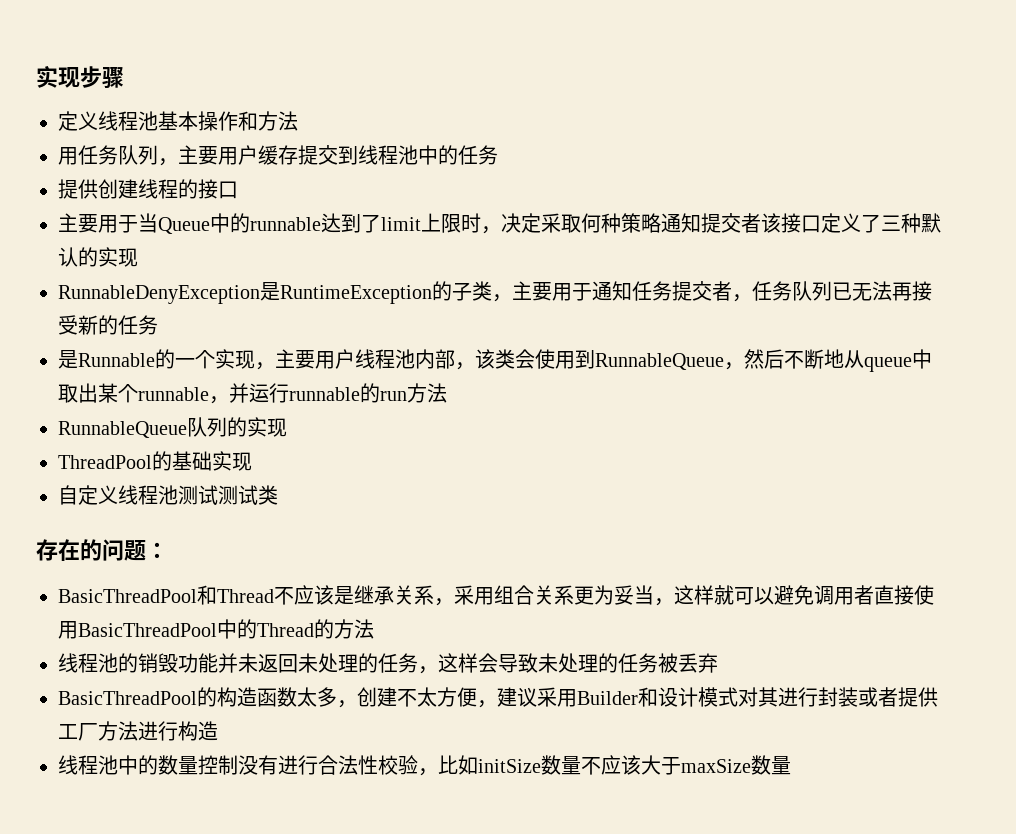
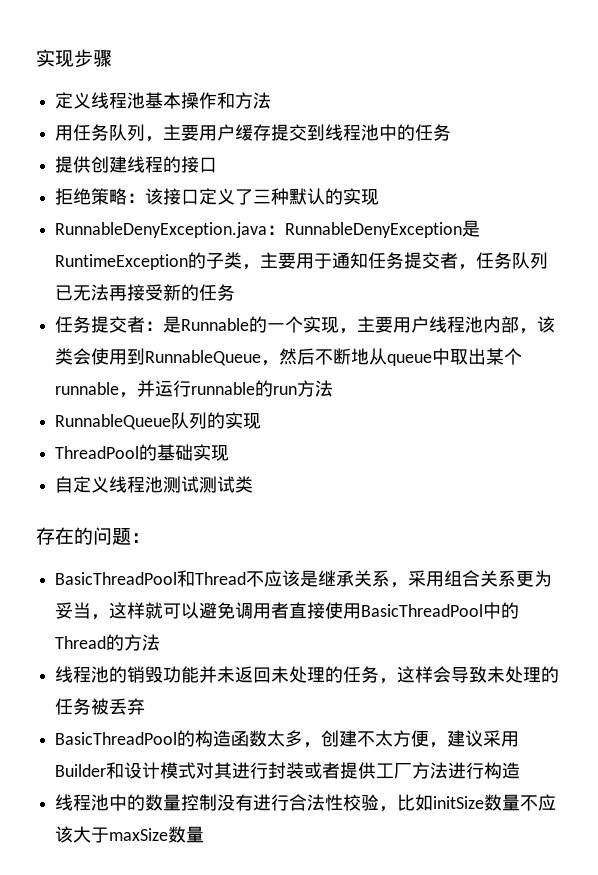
- 主要用于当Queue中的runnable达到了limit上限时，决定采取何种策略通知提交者该接口定义了三种默认的实现
+ 拒绝策略：该接口定义了三种默认的实现
- RunnableDenyException是RuntimeException的子类，主要用于通知任务提交者，任务队列已无法再接受新的任务
+ RunnableDenyException.java：RunnableDenyException是RuntimeException的子类，主要用于通知任务提交者，任务队列已无法再接受新的任务
- 是Runnable的一个实现，主要用户线程池内部，该类会使用到RunnableQueue，然后不断地从queue中取出某个runnable，并运行runnable的run方法
+ 任务提交者：是Runnable的一个实现，主要用户线程池内部，该类会使用到RunnableQueue，然后不断地从queue中取出某个runnable，并运行runnable的run方法

